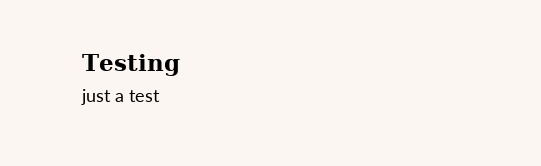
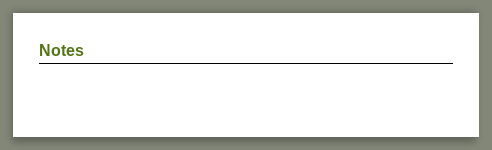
- Testing
- just a test
+ Notes

